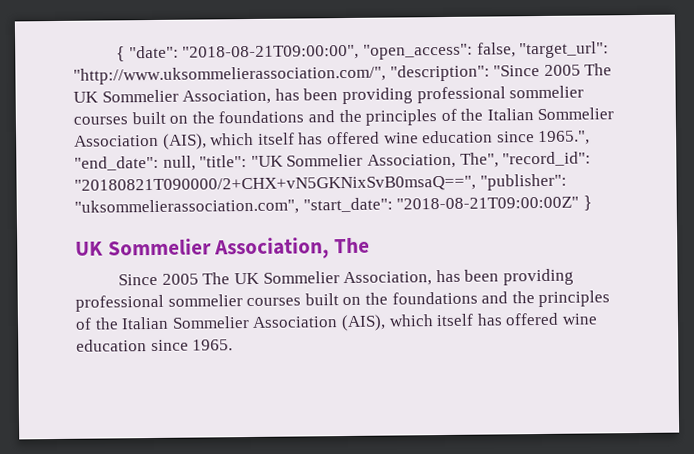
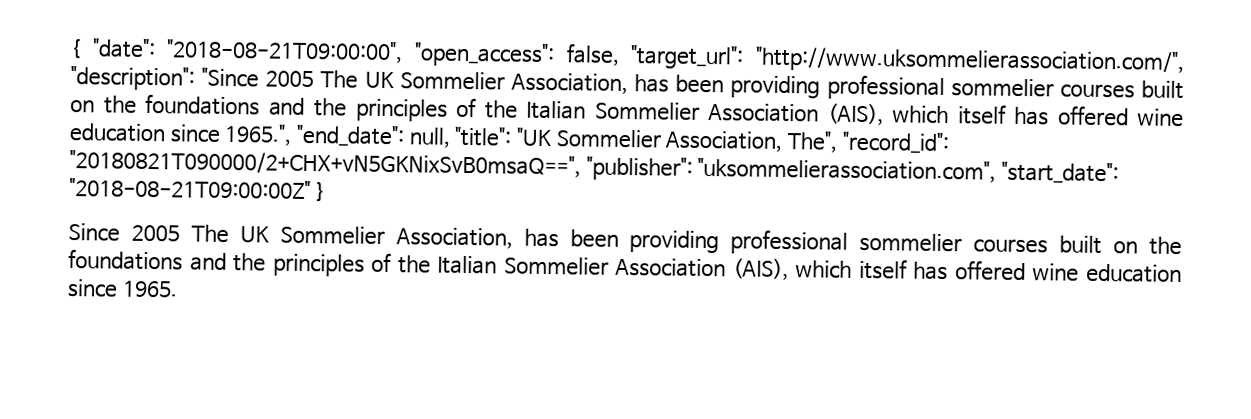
- UK Sommelier Association, The

